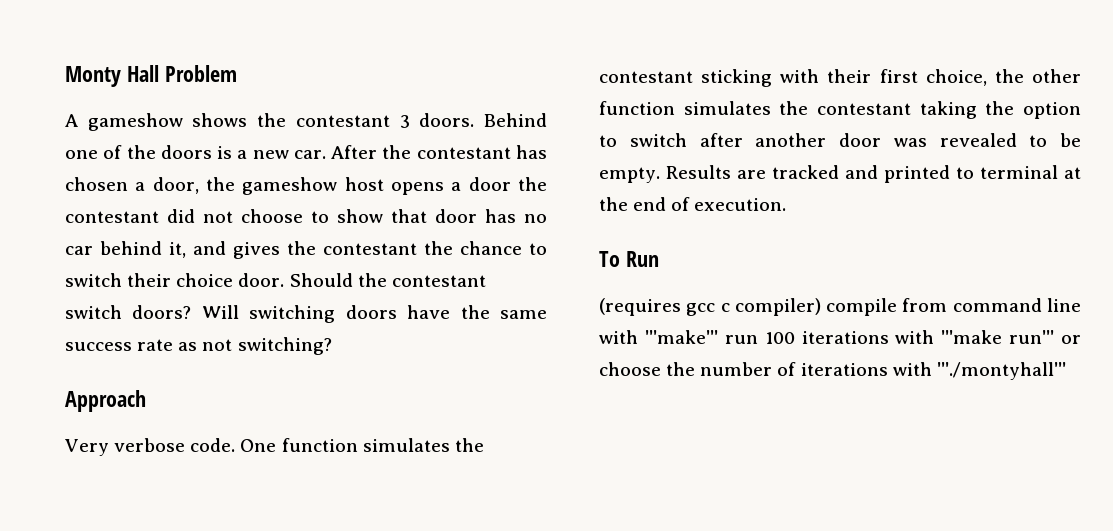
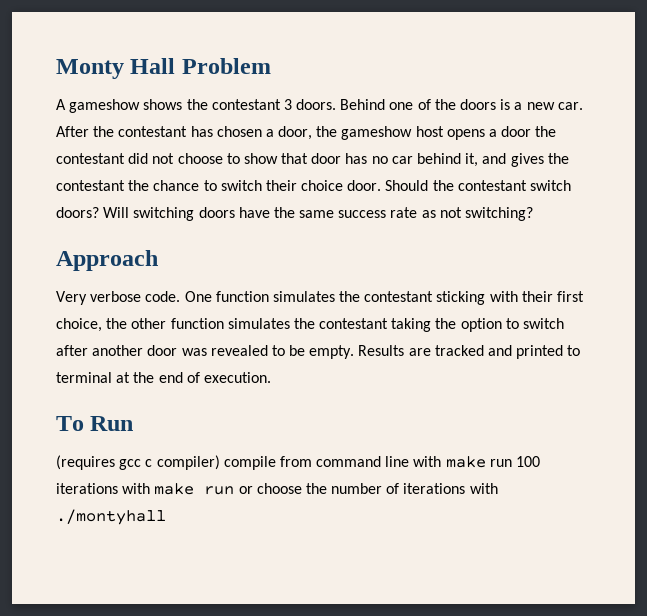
- (requires gcc c compiler) compile from command line with '''make''' run 100 iterations with '''make run''' or choose the number of iterations with '''./montyhall'''
+ (requires gcc c compiler) compile from command line with make run 100 iterations with make run or choose the number of iterations with ./montyhall

